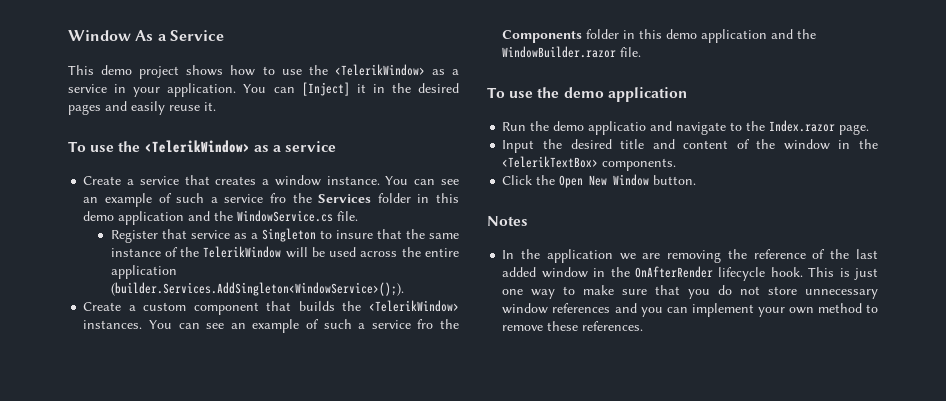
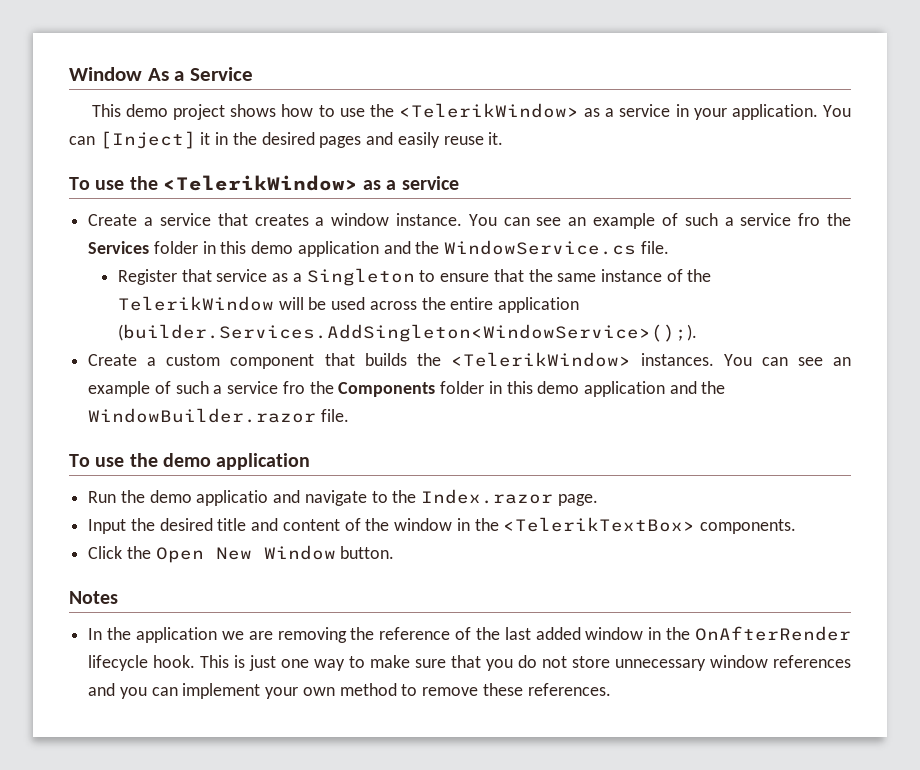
- Register that service as a Singleton to insure that the same instance of the TelerikWindow will be used across the entire application (builder.Services.AddSingleton<WindowService>();).
+ Register that service as a Singleton to ensure that the same instance of the TelerikWindow will be used across the entire application (builder.Services.AddSingleton<WindowService>();).

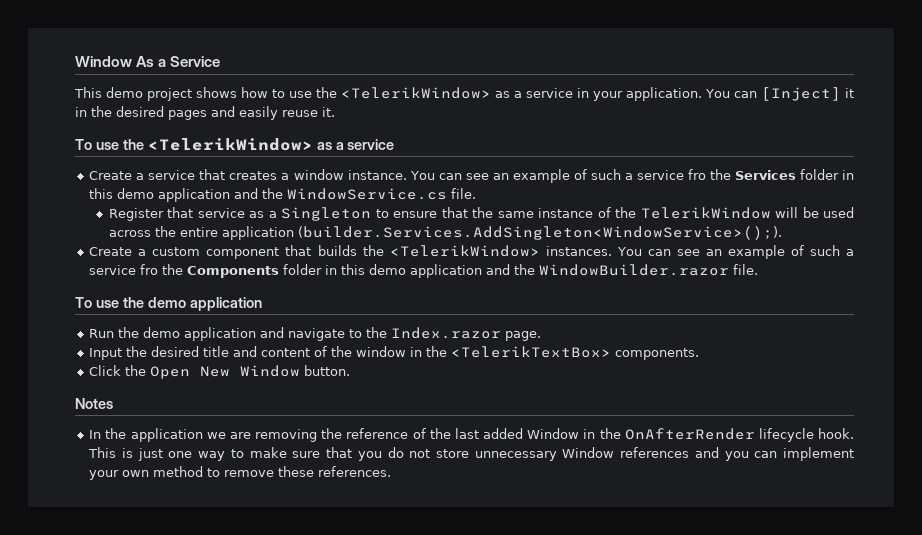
- Run the demo applicatio and navigate to the Index.razor page.
+ Run the demo application and navigate to the Index.razor page.
- In the application we are removing the reference of the last added window in the OnAfterRender lifecycle hook.
+ In the application we are removing the reference of the last added Window in the OnAfterRender lifecycle hook.
- This is just one way to make sure that you do not store unnecessary window references and you can implement your own method to remove these references.
+ This is just one way to make sure that you do not store unnecessary Window references and you can implement your own method to remove these references.

